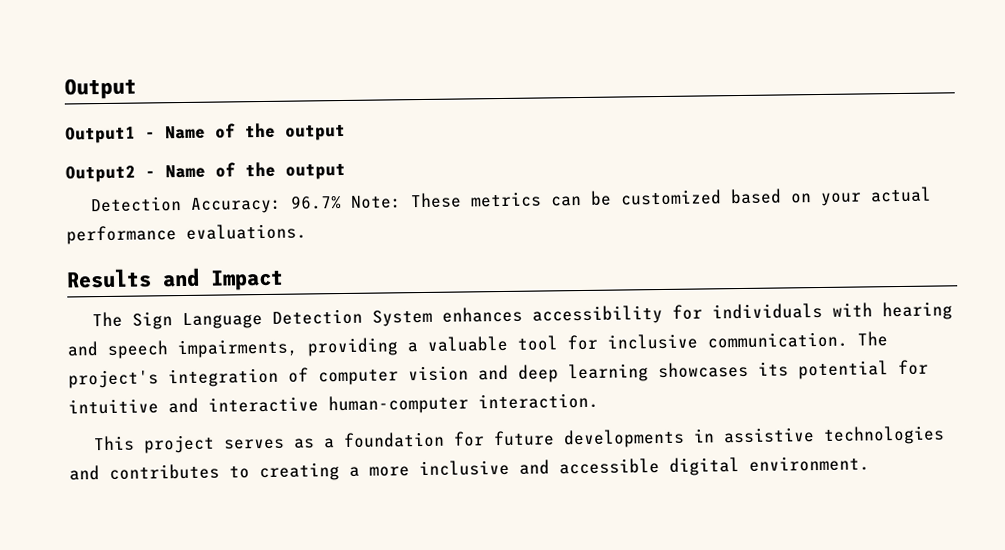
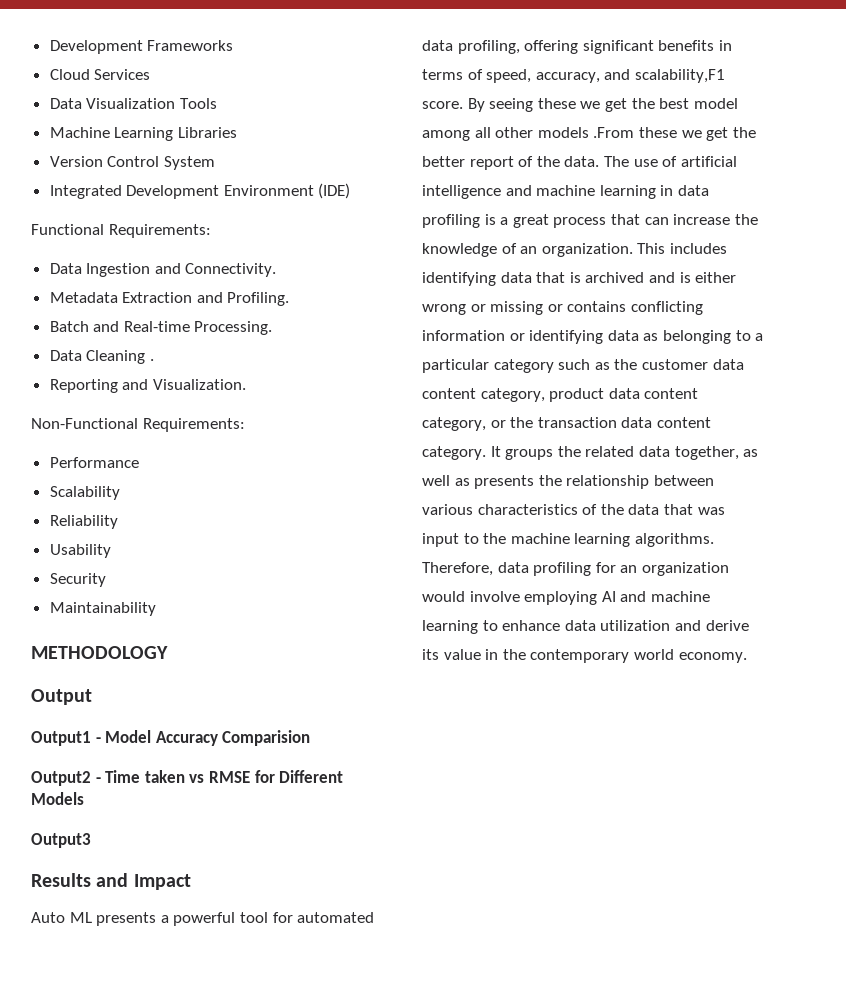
+ Development Frameworks
+ Cloud Services
+ Data Visualization Tools
+ Machine Learning Libraries
+ Version Control System
+ Integrated Development Environment (IDE)
+ Functional Requirements:
+ Data Ingestion and Connectivity.
+ Metadata Extraction and Profiling.
+ Batch and Real-time Processing.
+ Data Cleaning .
+ Reporting and Visualization.
+ Non-Functional Requirements:
+ Performance
+ Scalability
+ Reliability
+ Usability
+ Security
+ Maintainability
+ METHODOLOGY
  Output
- Output1 - Name of the output
- Output2 - Name of the output
- Detection Accuracy: 96.7% Note: These metrics can be customized based on your actual performance evaluations.
+ Output1 - Model Accuracy Comparision
+ Output2 - Time taken vs RMSE for Different Models
+ Output3
  Results and Impact
- The Sign Language Detection System enhances accessibility for individuals with hearing and speech impairments, providing a valuable tool for inclusive communication. The project's integration of computer vision and deep learning showcases its potential for intuitive and interactive human-computer interaction.
- This project serves as a foundation for future developments in assistive technologies and contributes to creating a more inclusive and accessible digital environment.
+ Auto ML presents a powerful tool for automated data profiling, offering significant benefits in terms of speed, accuracy, and scalability,F1 score. By seeing these we get the best model among all other models .From these we get the better report of the data. The use of artificial intelligence and machine learning in data profiling is a great process that can increase the knowledge of an organization. This includes identifying data that is archived and is either wrong or missing or contains conflicting information or identifying data as belonging to a particular category such as the customer data content category, product data content category, or the transaction data content category. It groups the related data together, as well as presents the relationship between various characteristics of the data that was input to the machine learning algorithms. Therefore, data profiling for an organization would involve employing AI and machine learning to enhance data utilization and derive its value in the contemporary world economy.

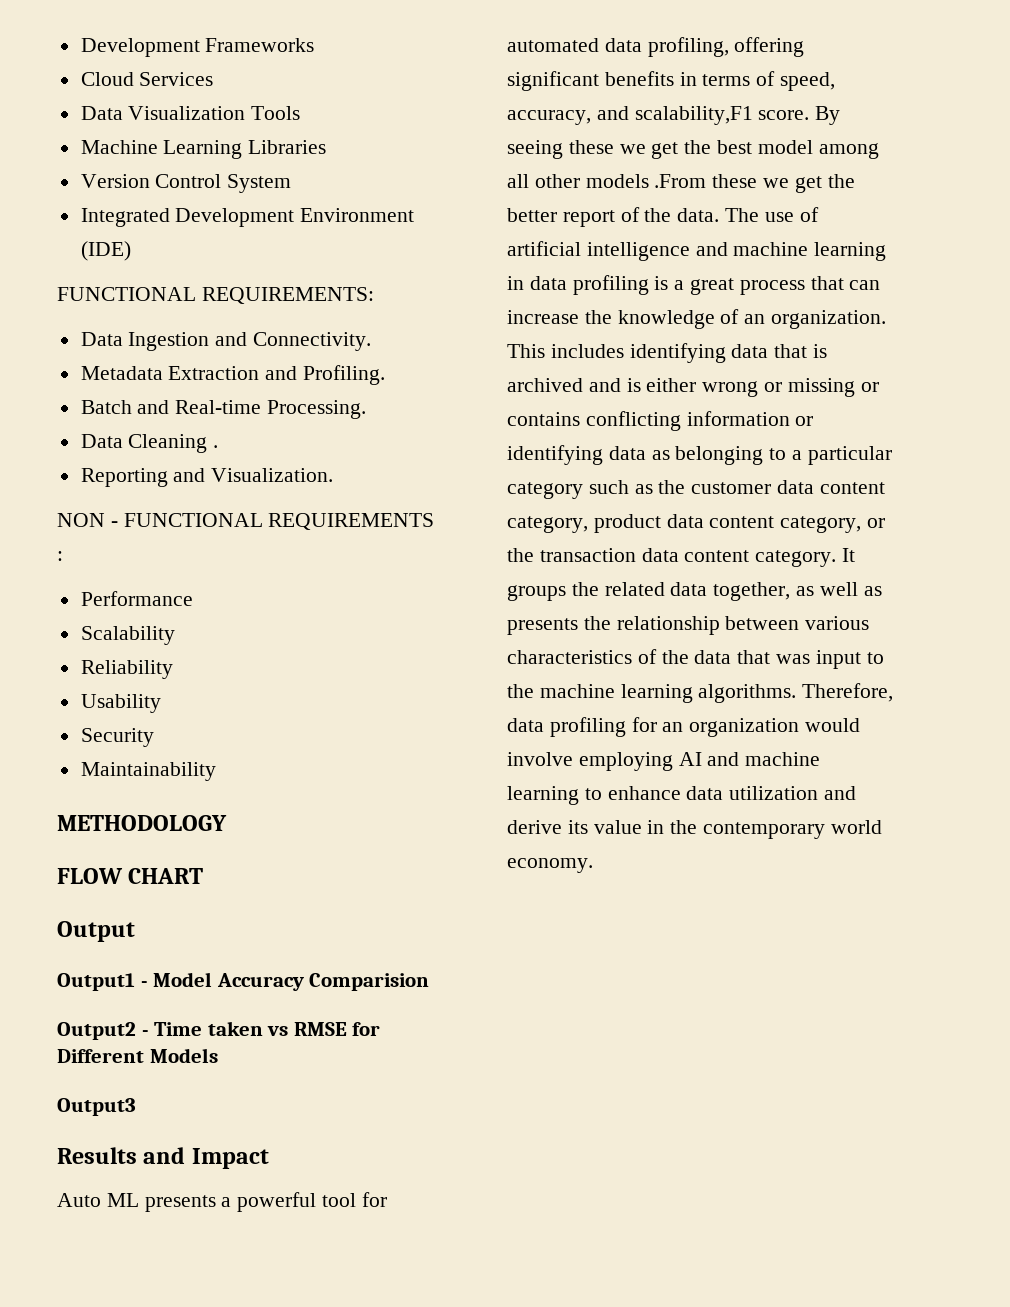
- Functional Requirements:
+ FUNCTIONAL REQUIREMENTS:
- Non-Functional Requirements:
+ NON - FUNCTIONAL REQUIREMENTS :
+ FLOW CHART

